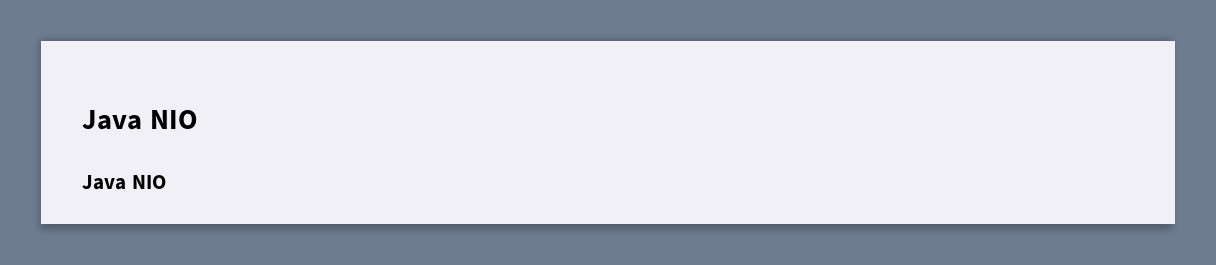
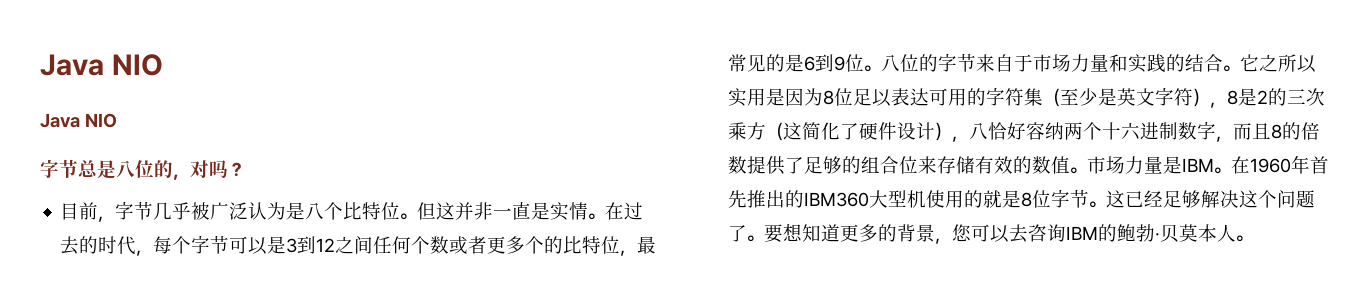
+ 字节总是八位的，对吗？
+ 目前，字节几乎被广泛认为是八个比特位。但这并非一直是实情。在过去的时代，每个字节可以是3到12之间任何个数或者更多个的比特位，最常见的是6到9位。八位的字节来自于市场力量和实践的结合。它之所以实用是因为8位足以表达可用的字符集（至少是英文字符），8是2的三次乘方（这简化了硬件设计），八恰好容纳两个十六进制数字，而且8的倍数提供了足够的组合位来存储有效的数值。市场力量是IBM。在1960年首先推出的IBM360大型机使用的就是8位字节。这已经足够解决这个问题了。要想知道更多的背景，您可以去咨询IBM的鲍勃·贝莫本人。

